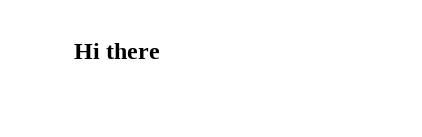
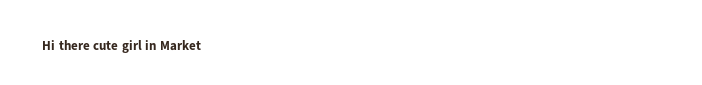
- Hi there
+ Hi there cute girl in Market

